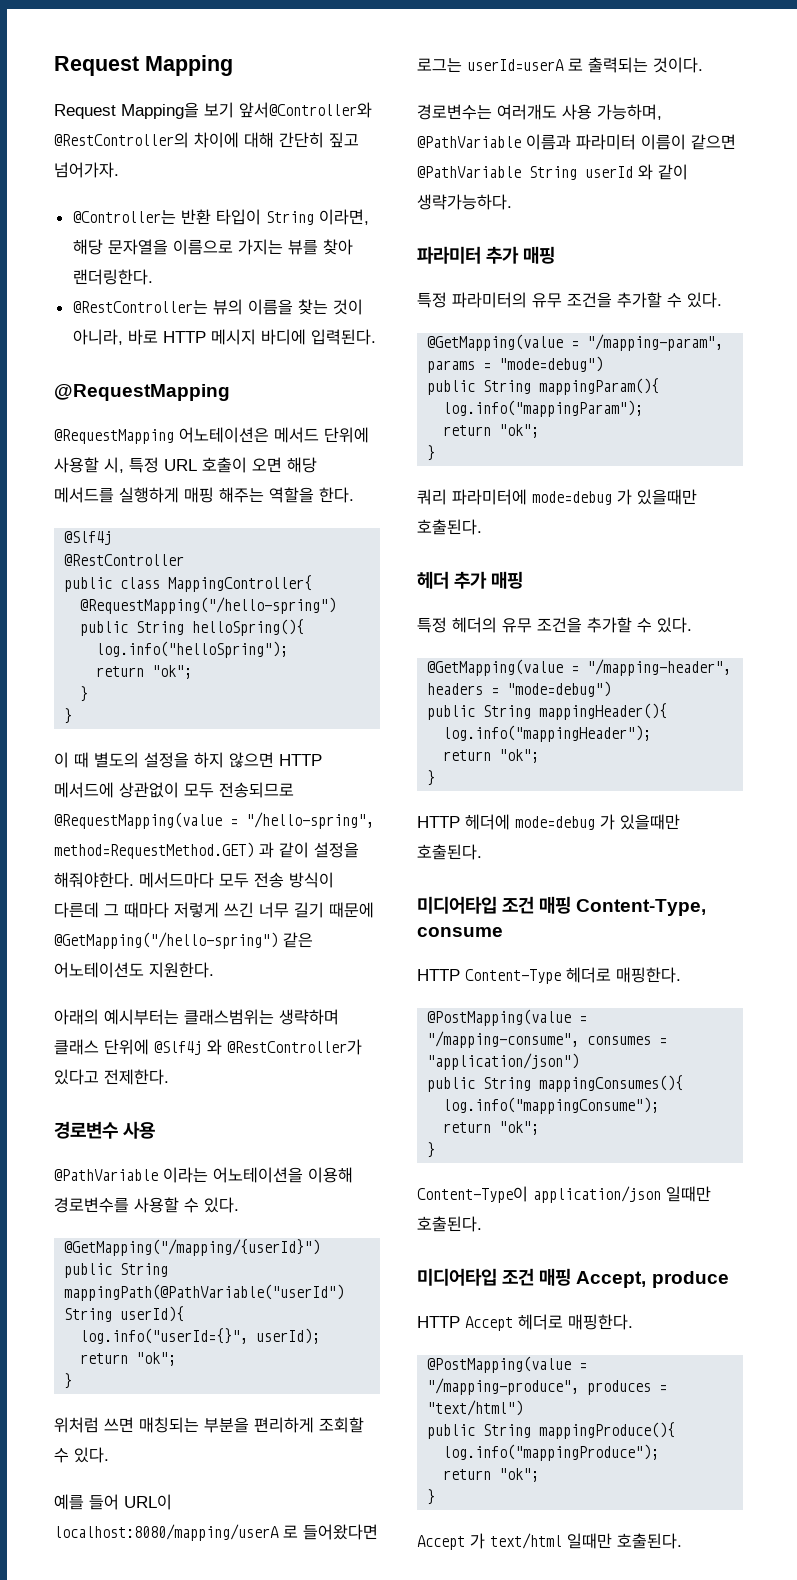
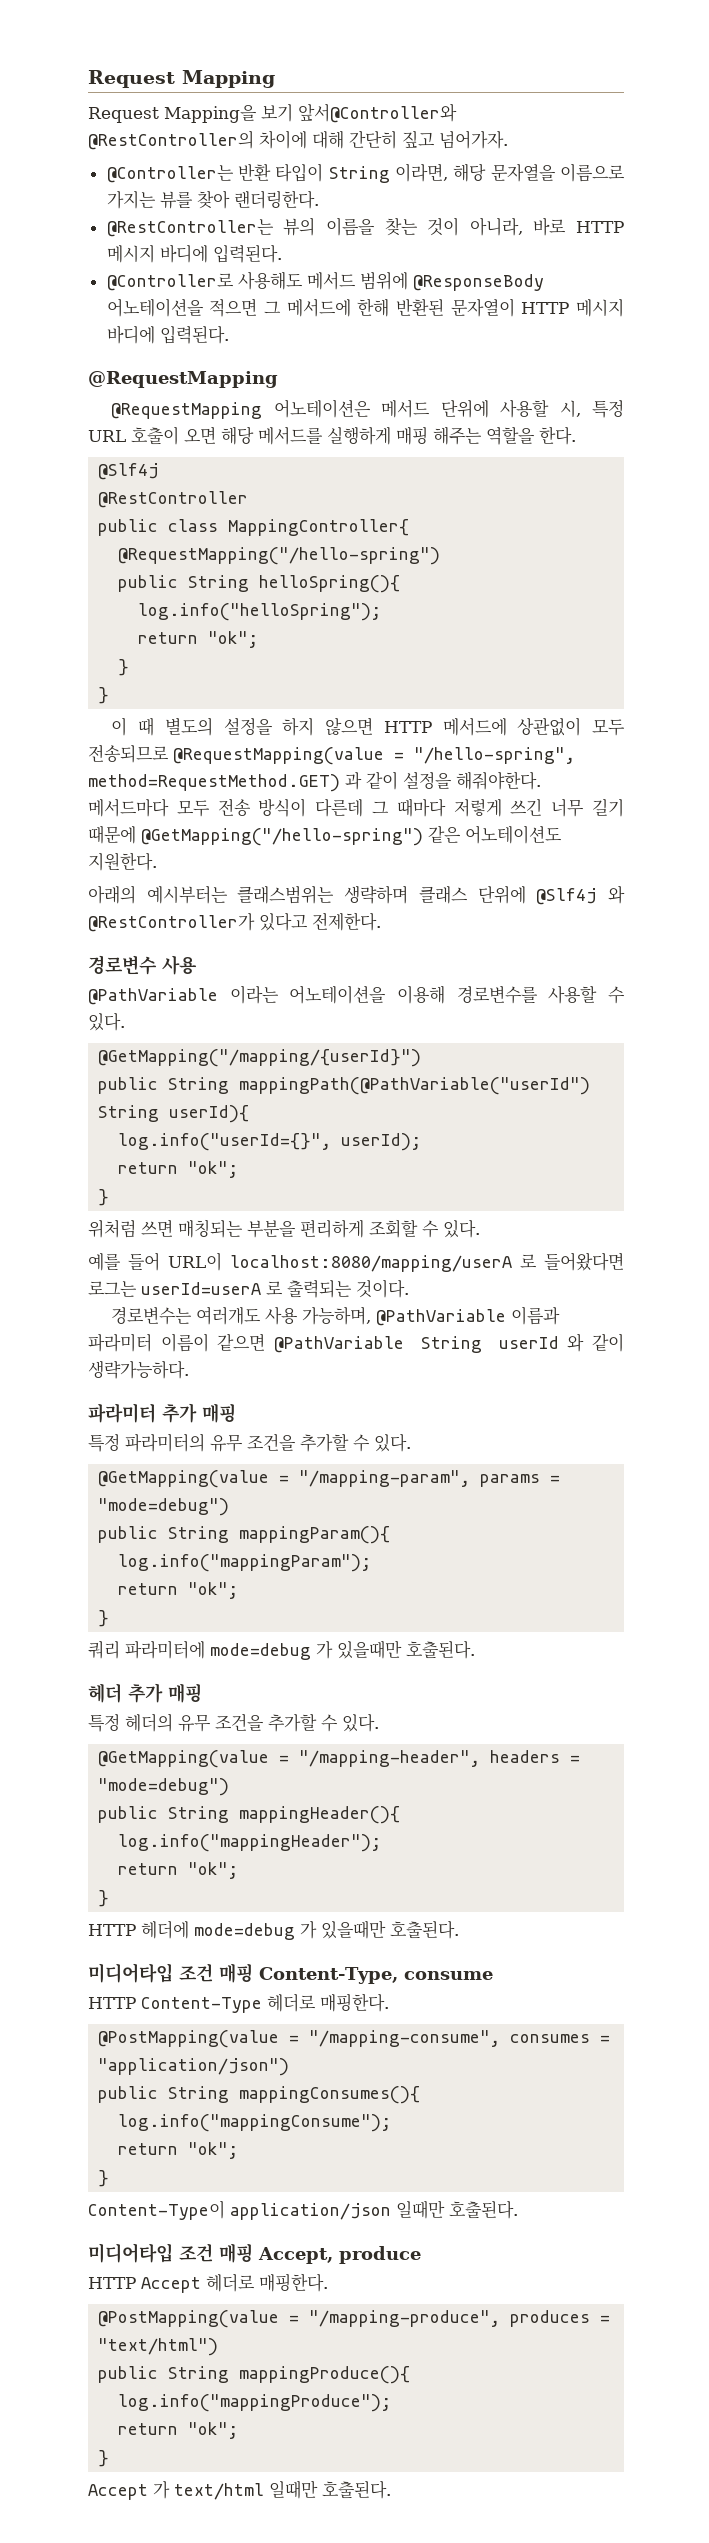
+ @Controller로 사용해도 메서드 범위에 @ResponseBody 어노테이션을 적으면 그 메서드에 한해 반환된 문자열이 HTTP 메시지 바디에 입력된다.

